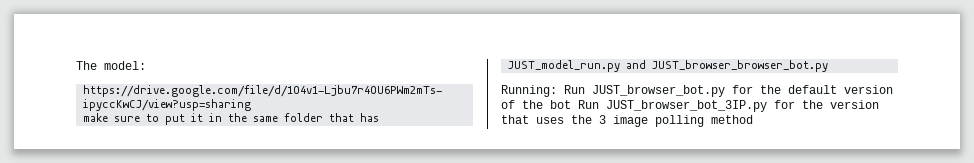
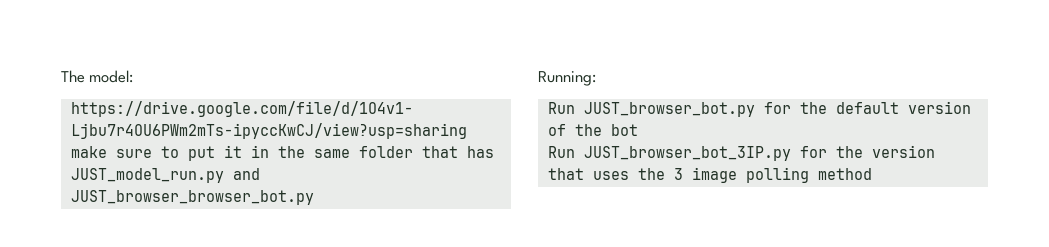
- Running: Run JUST_browser_bot.py for the default version of the bot Run JUST_browser_bot_3IP.py for the version that uses the 3 image polling method
+ Running:
+ Run JUST_browser_bot.py for the default version of the bot
+ Run JUST_browser_bot_3IP.py for the version that uses the 3 image polling method

